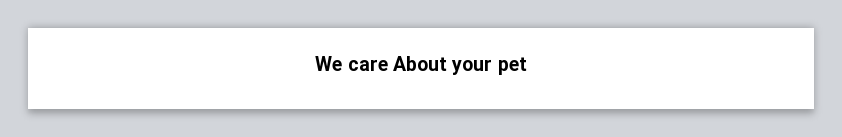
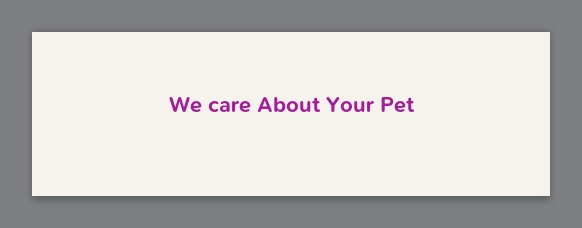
- We care About your pet
+ We care About Your Pet

